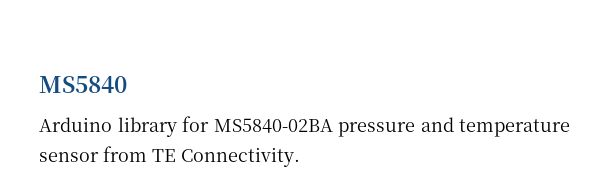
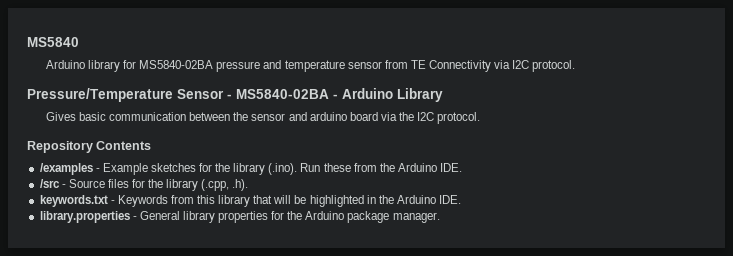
- Arduino library for MS5840-02BA pressure and temperature sensor from TE Connectivity.
+ Arduino library for MS5840-02BA pressure and temperature sensor from TE Connectivity via I2C protocol.
+ Pressure/Temperature Sensor - MS5840-02BA - Arduino Library
+ Gives basic communication between the sensor and arduino board via the I2C protocol.
+ Repository Contents
+ /examples - Example sketches for the library (.ino). Run these from the Arduino IDE.
+ /src - Source files for the library (.cpp, .h).
+ keywords.txt - Keywords from this library that will be highlighted in the Arduino IDE.
+ library.properties - General library properties for the Arduino package manager.

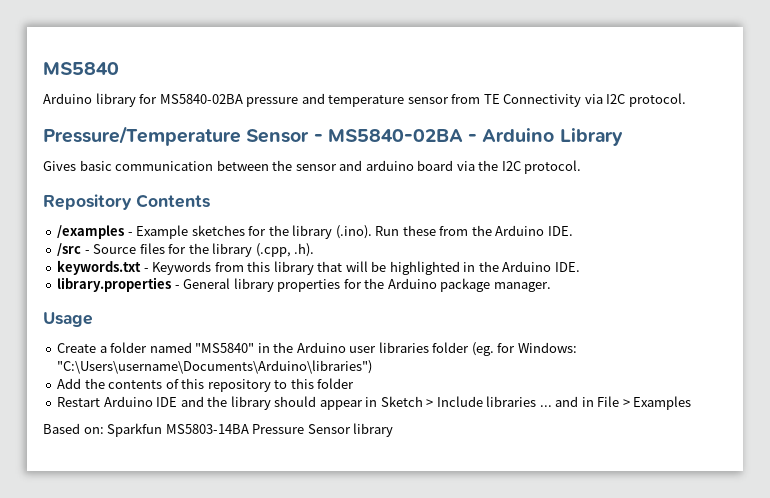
+ Usage
+ Create a folder named "MS5840" in the Arduino user libraries folder (eg. for Windows: "C:\Users\username\Documents\Arduino\libraries")
+ Add the contents of this repository to this folder
+ Restart Arduino IDE and the library should appear in Sketch > Include libraries ... and in File > Examples
+ Based on: Sparkfun MS5803-14BA Pressure Sensor library

